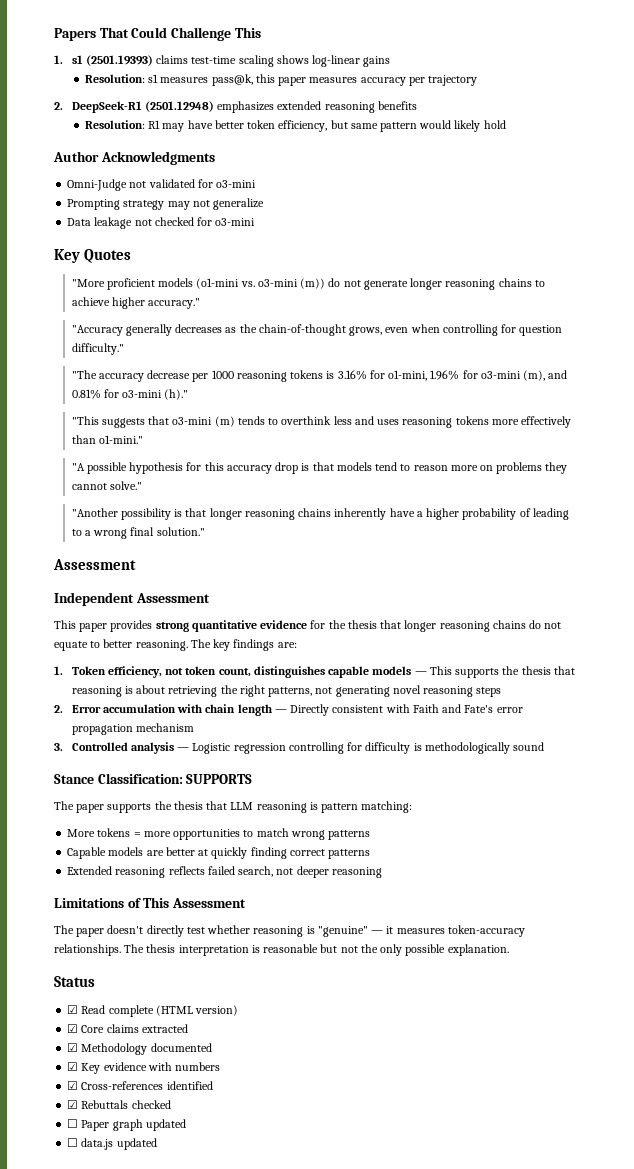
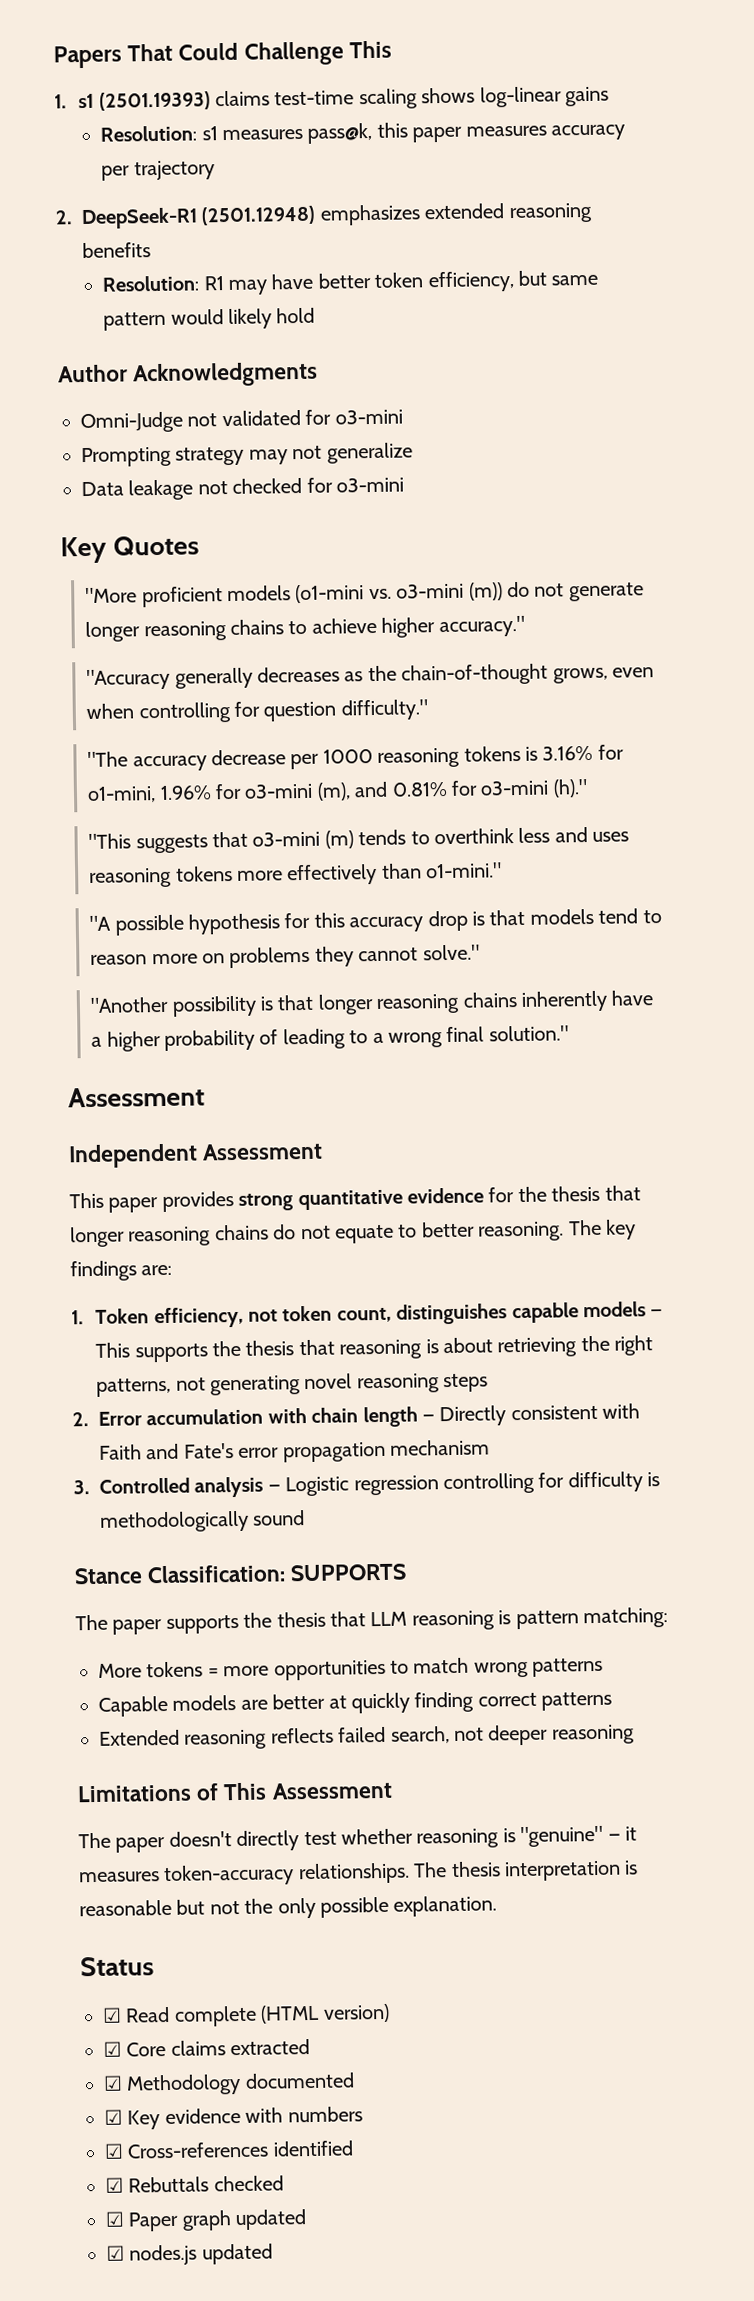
- ☐ Paper graph updated
+ ☑ Paper graph updated
- ☐ data.js updated
+ ☑ nodes.js updated

